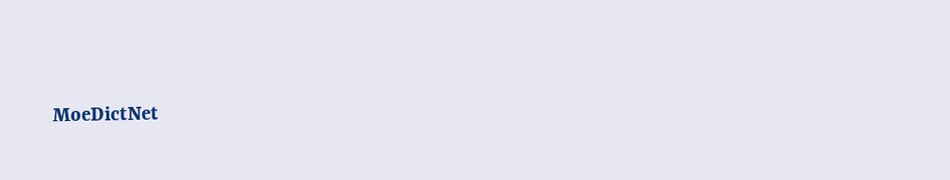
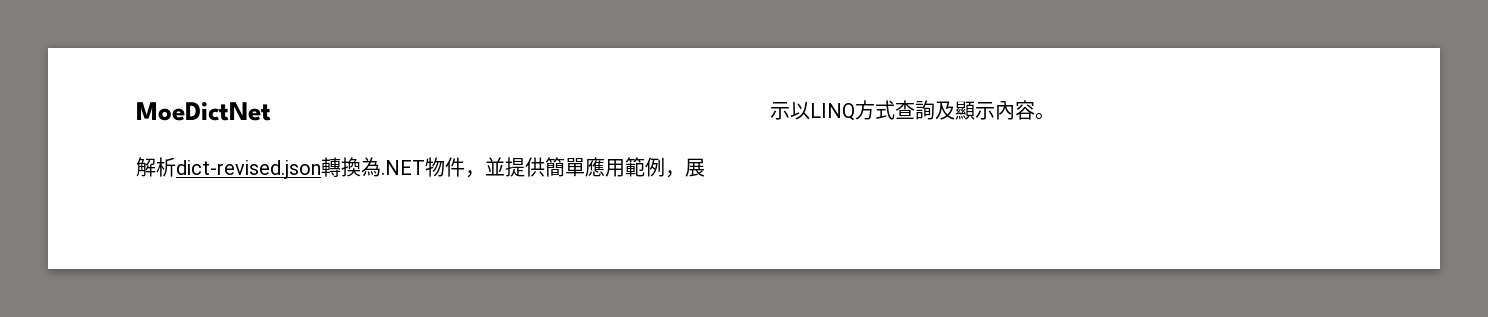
+ 解析dict-revised.json轉換為.NET物件，並提供簡單應用範例，展示以LINQ方式查詢及顯示內容。

